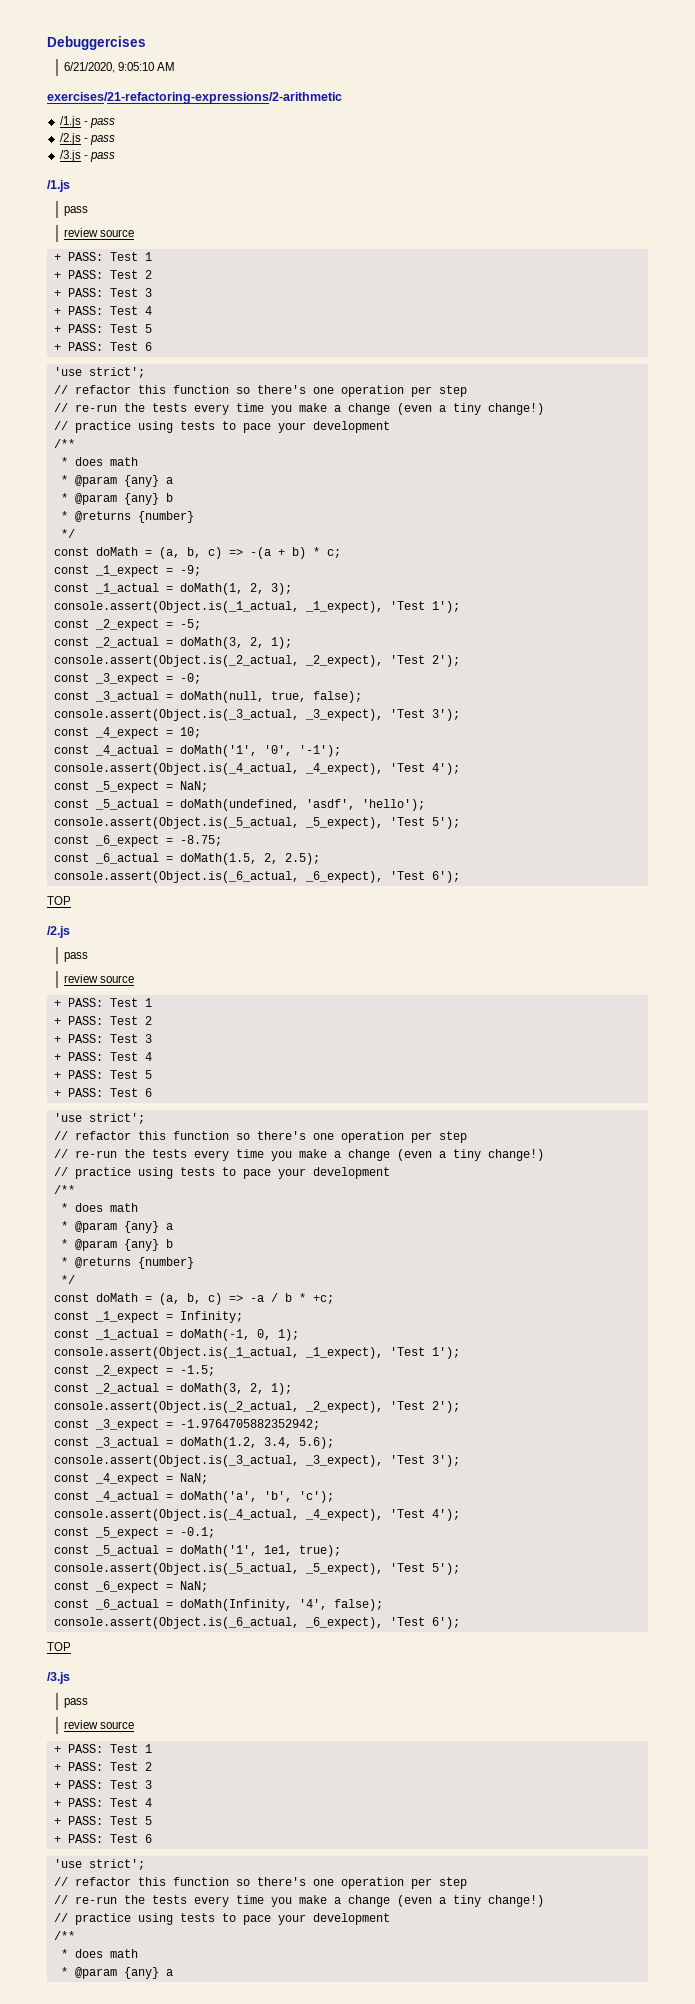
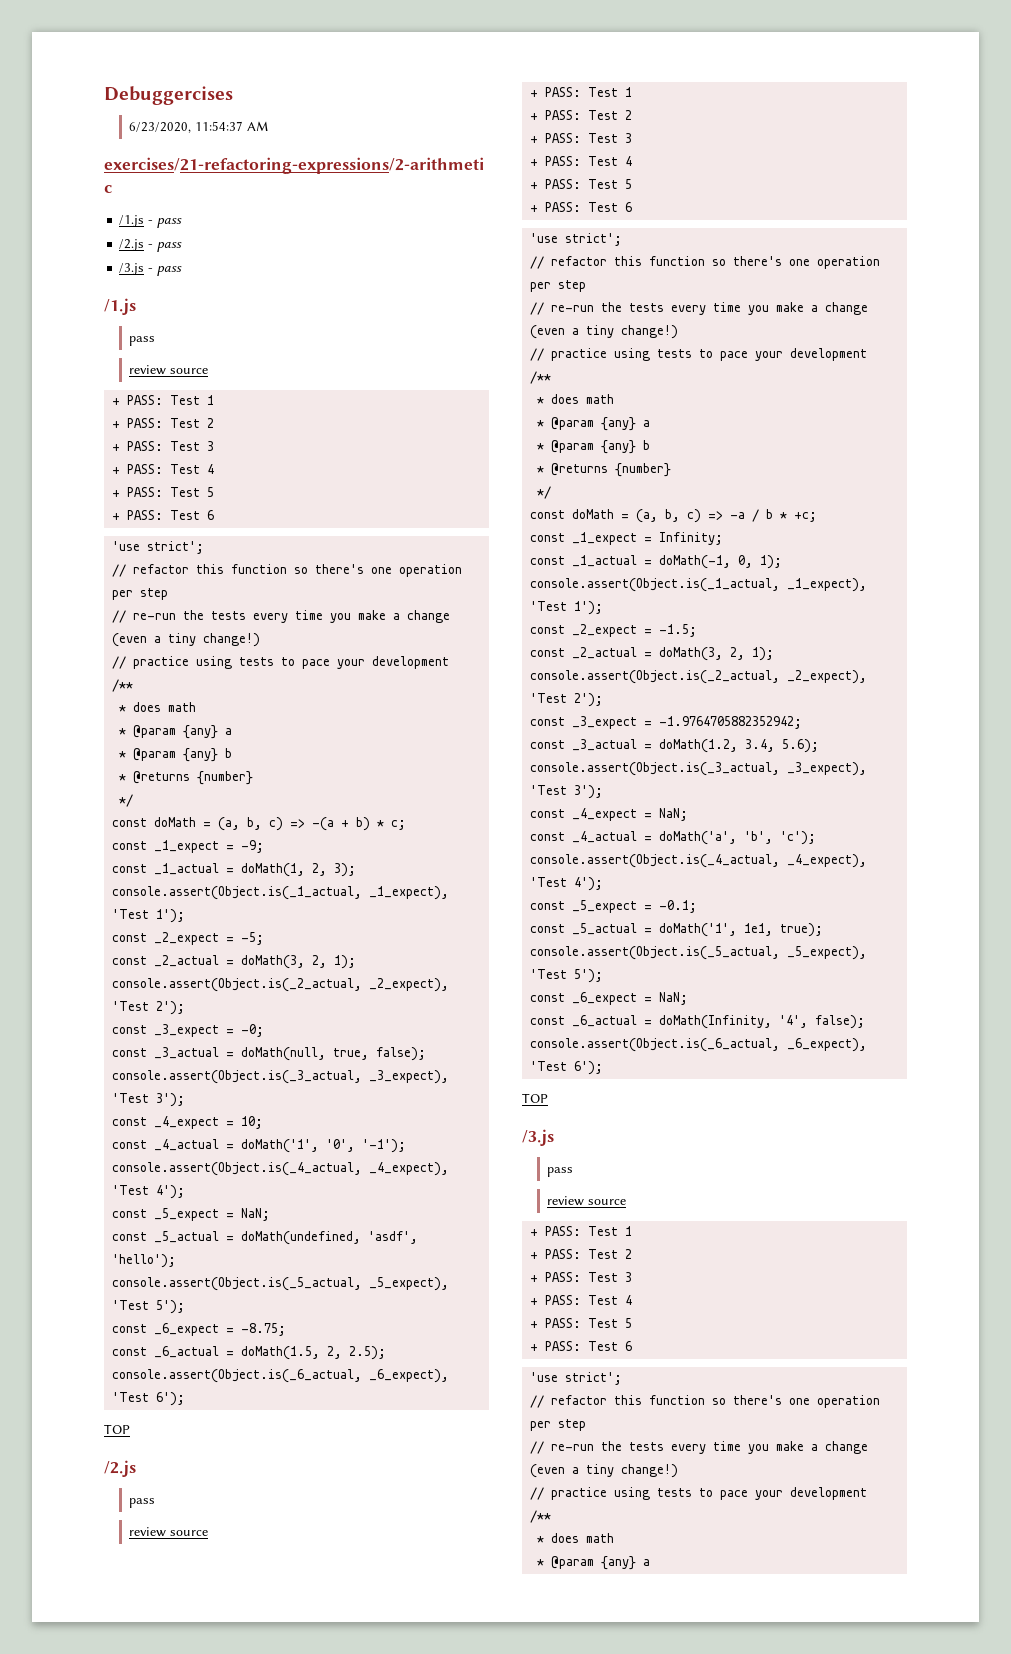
- 6/21/2020, 9:05:10 AM
+ 6/23/2020, 11:54:37 AM

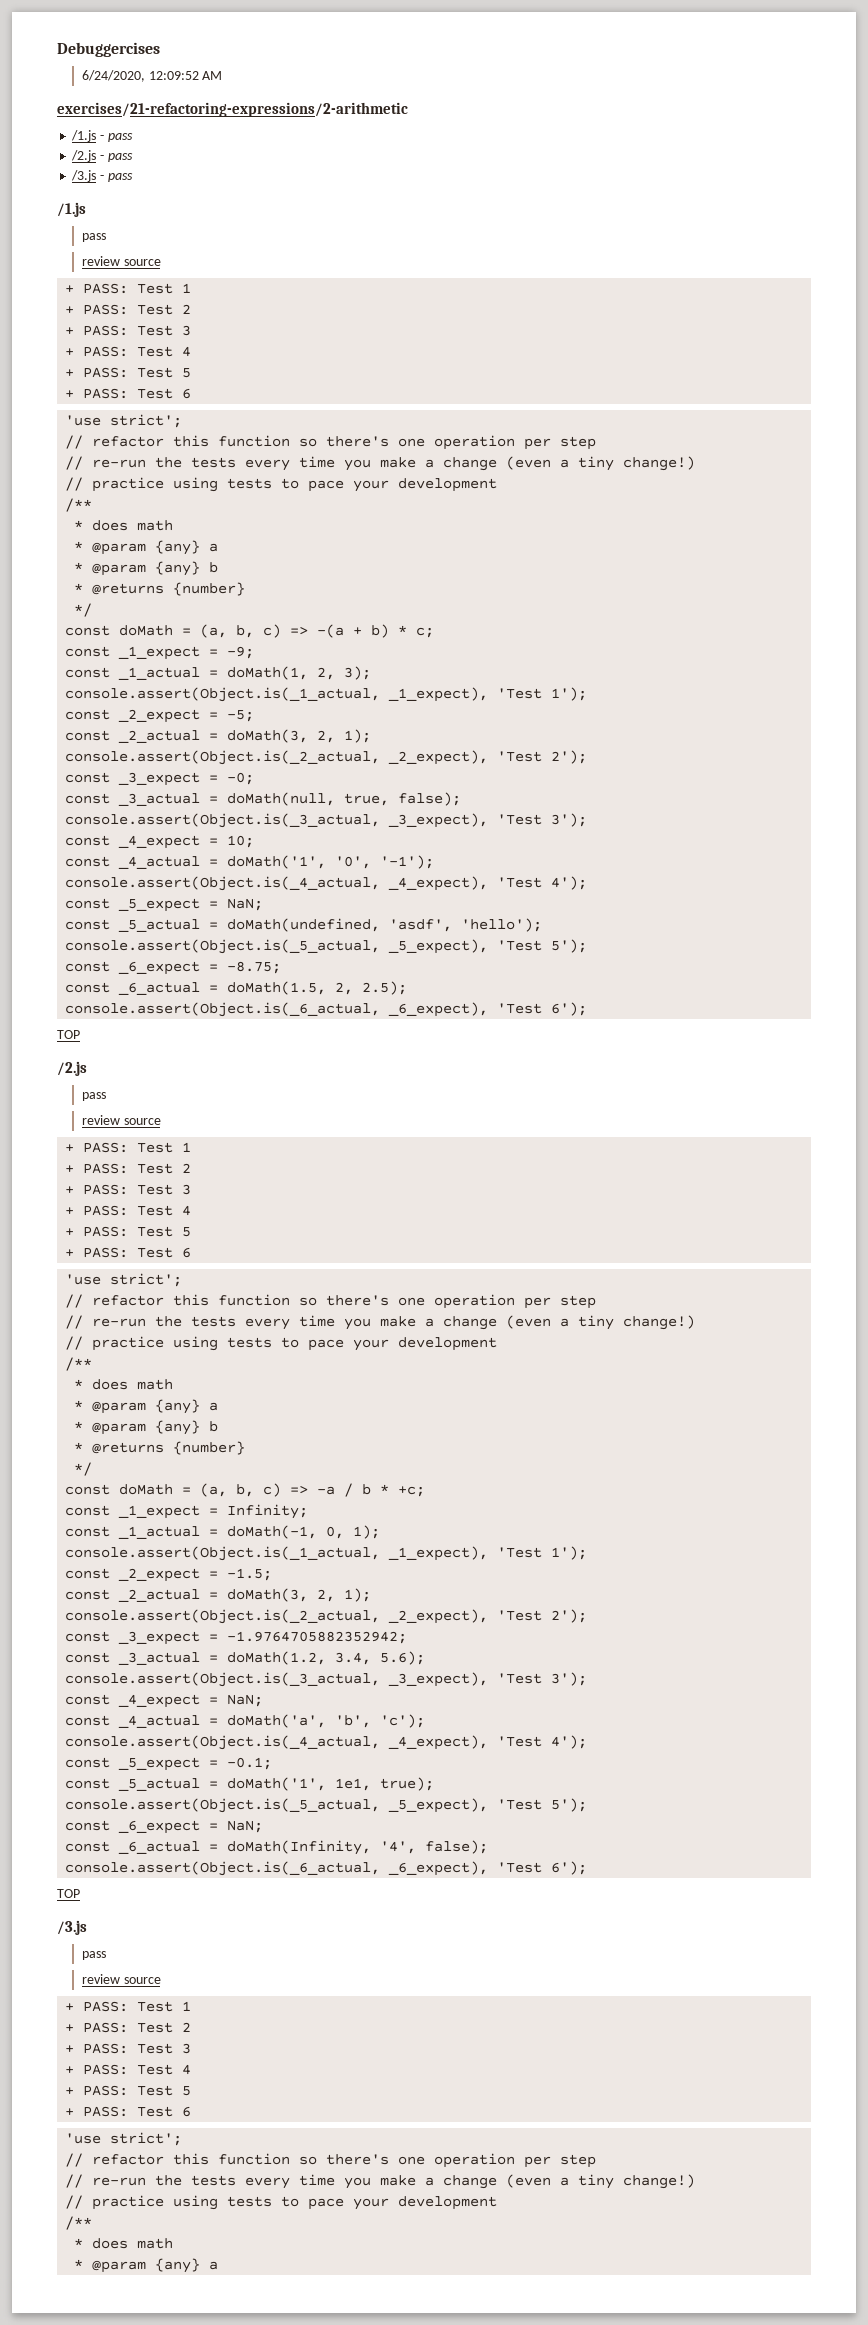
- 6/23/2020, 11:54:37 AM
+ 6/24/2020, 12:09:52 AM

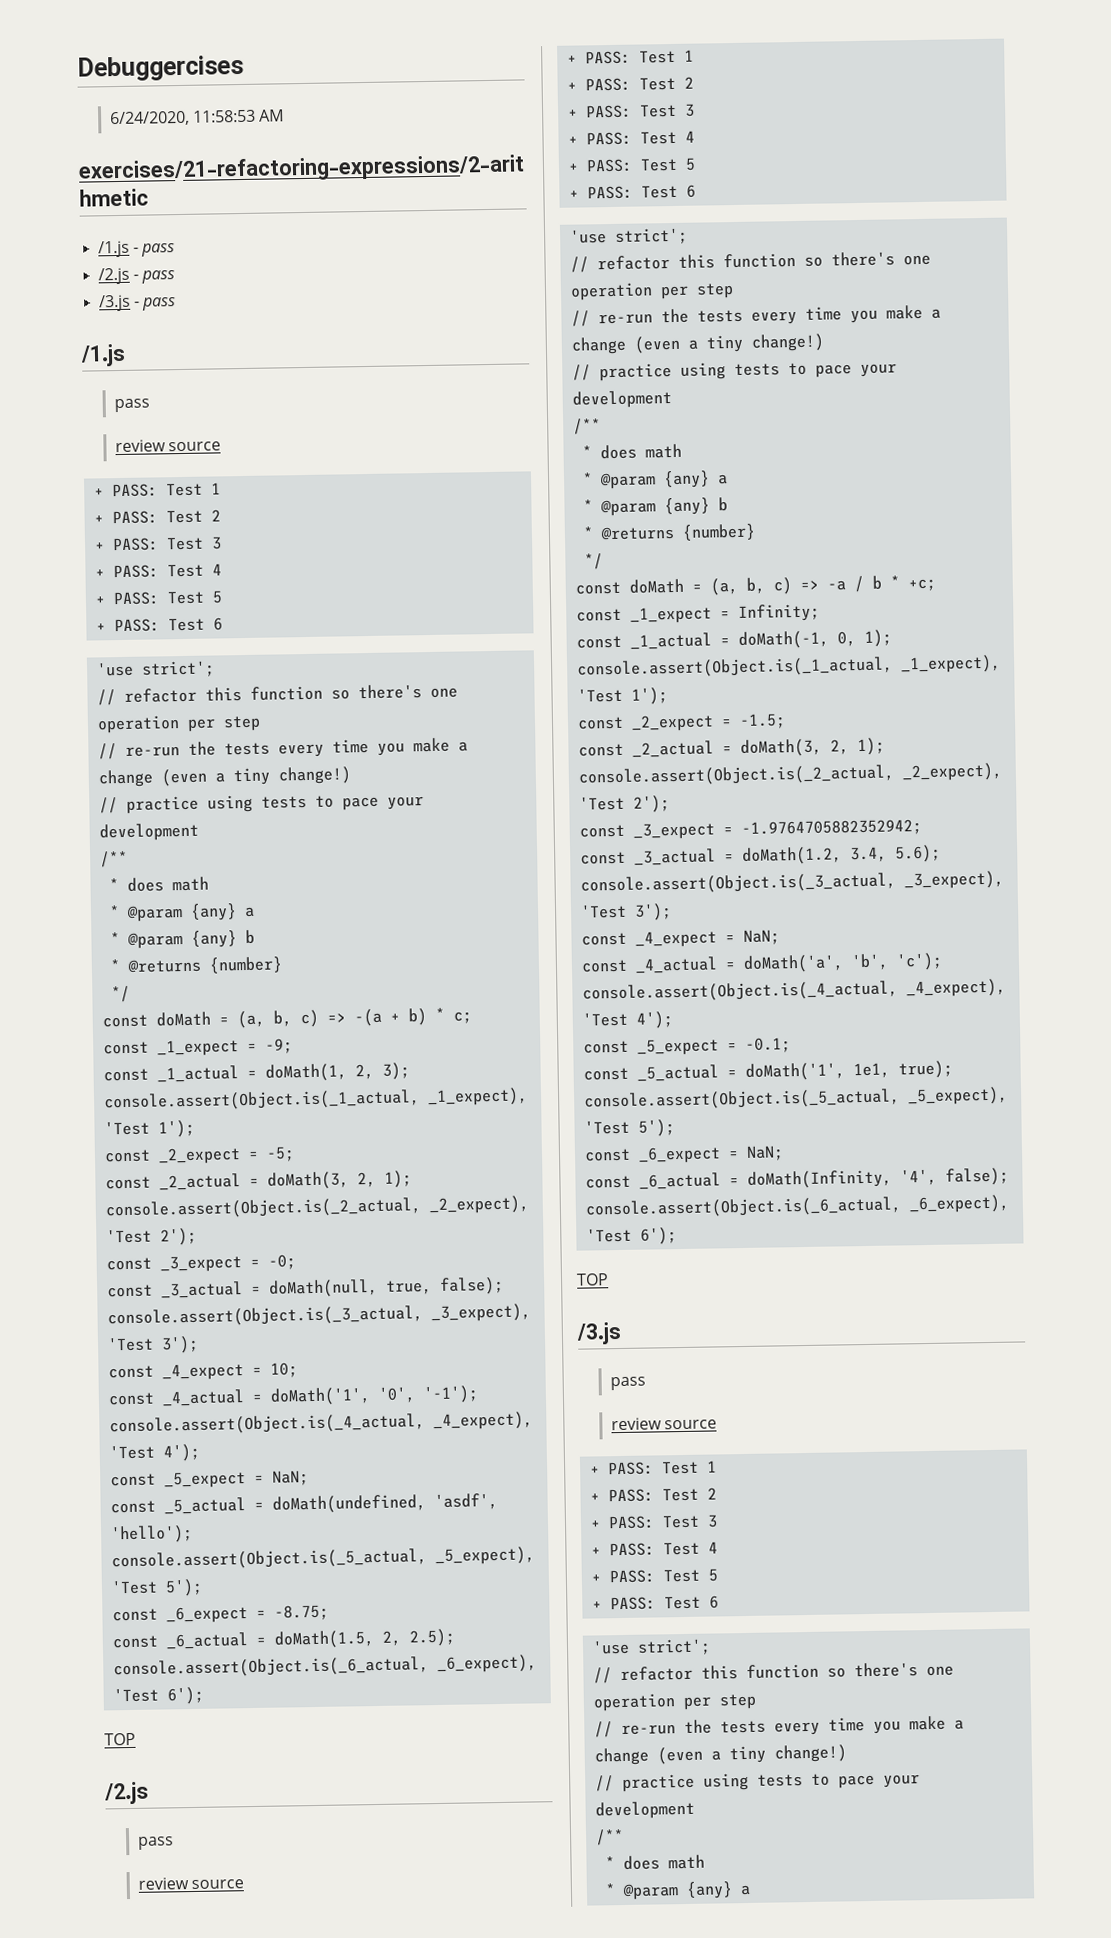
- 6/24/2020, 12:09:52 AM
+ 6/24/2020, 11:58:53 AM

